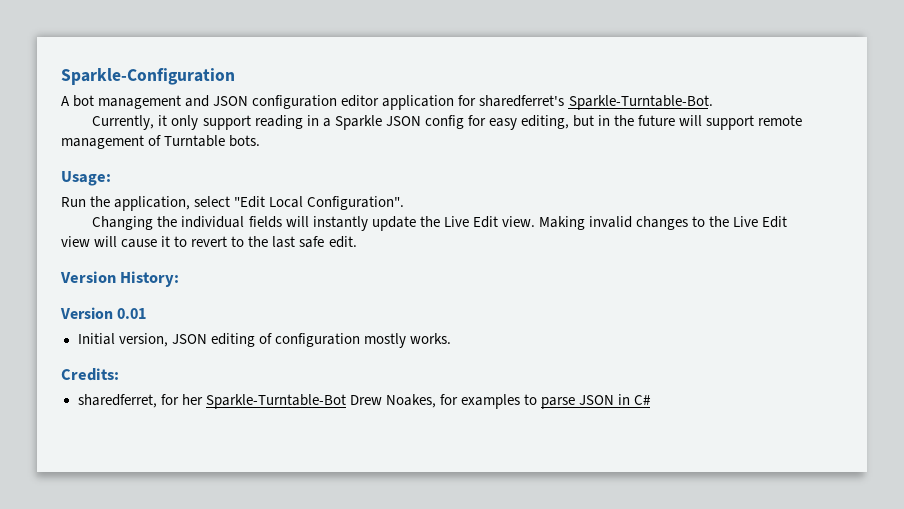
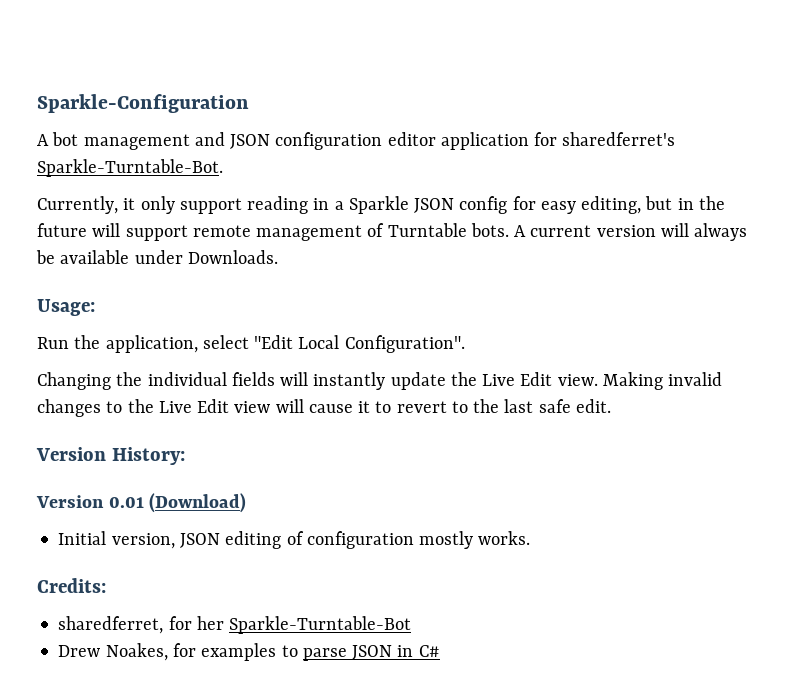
+ A current version will always be available under Downloads.
- Version 0.01
+ Version 0.01 (Download)
- sharedferret, for her Sparkle-Turntable-Bot Drew Noakes, for examples to parse JSON in C#
+ sharedferret, for her Sparkle-Turntable-Bot
+ Drew Noakes, for examples to parse JSON in C#

